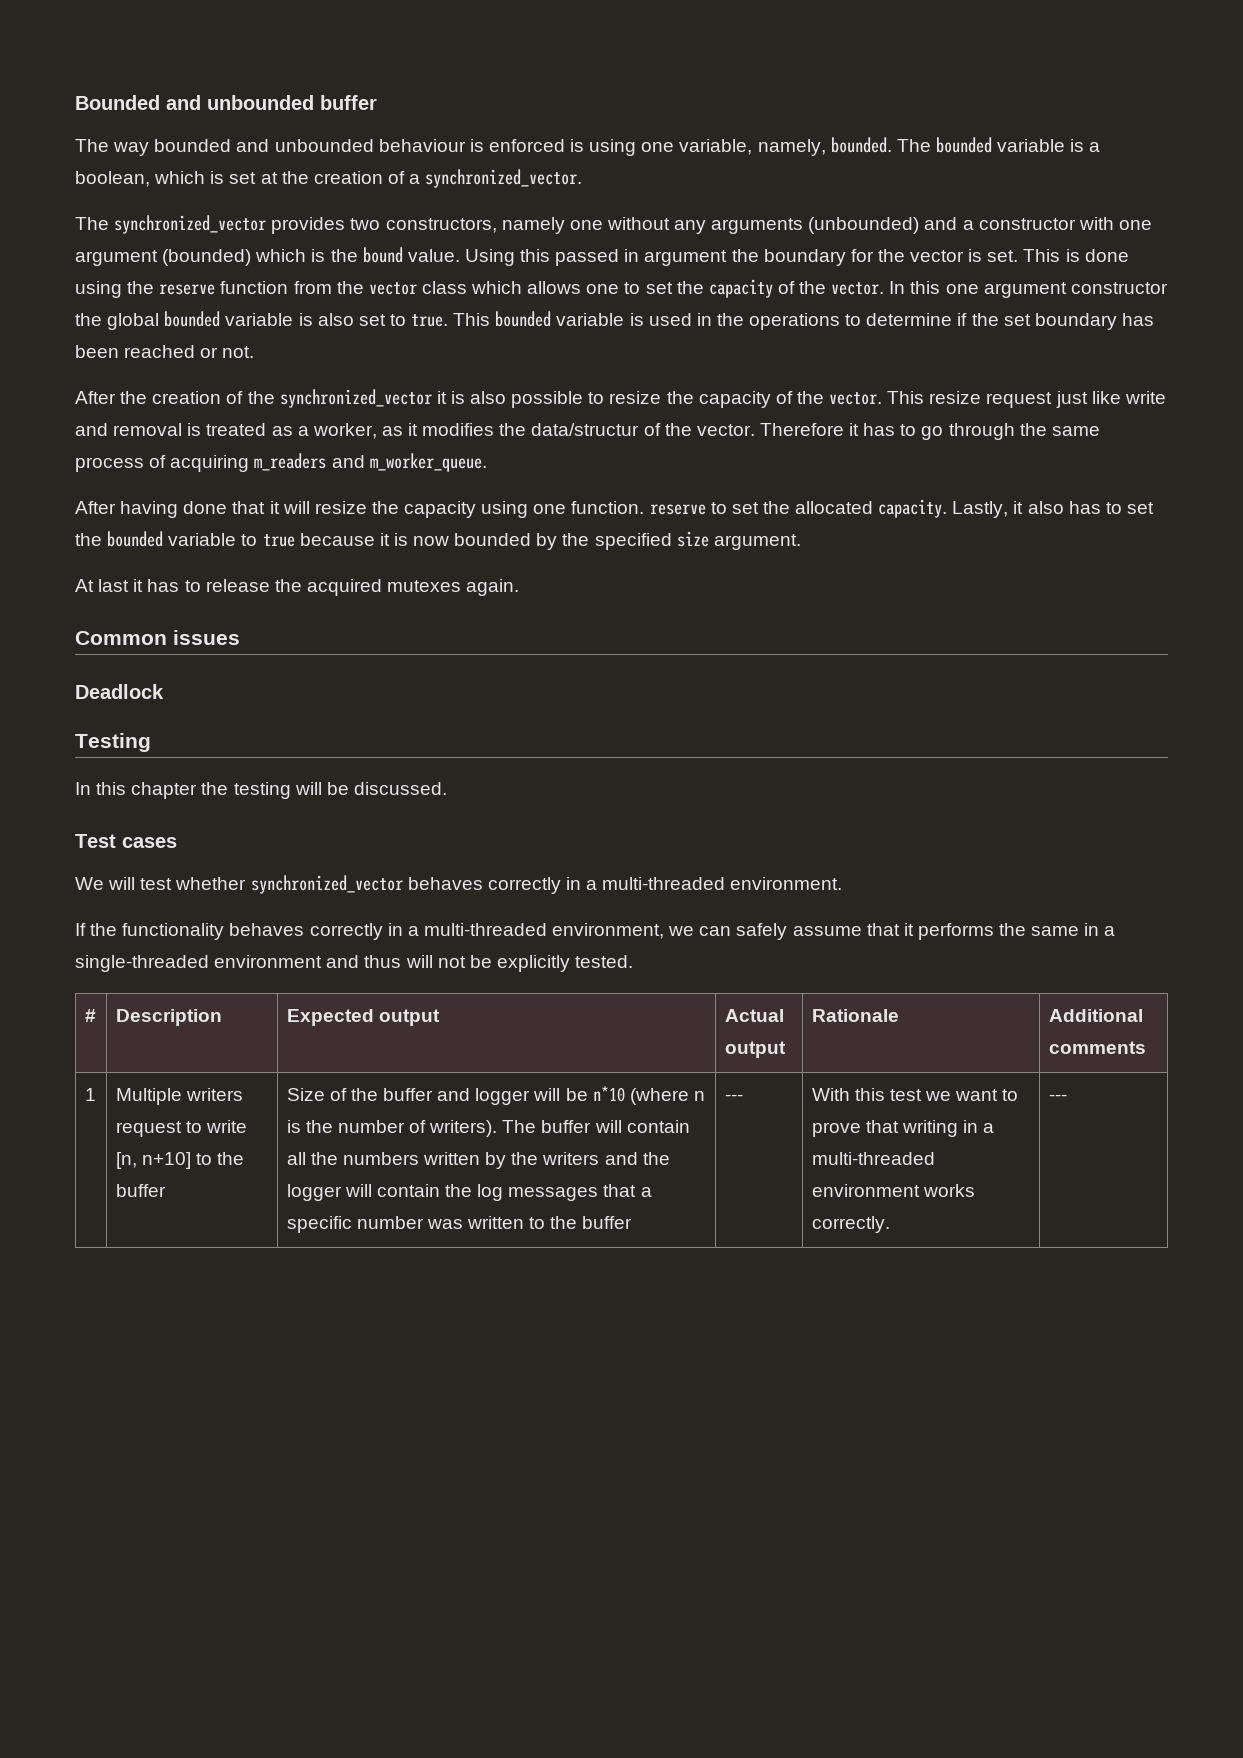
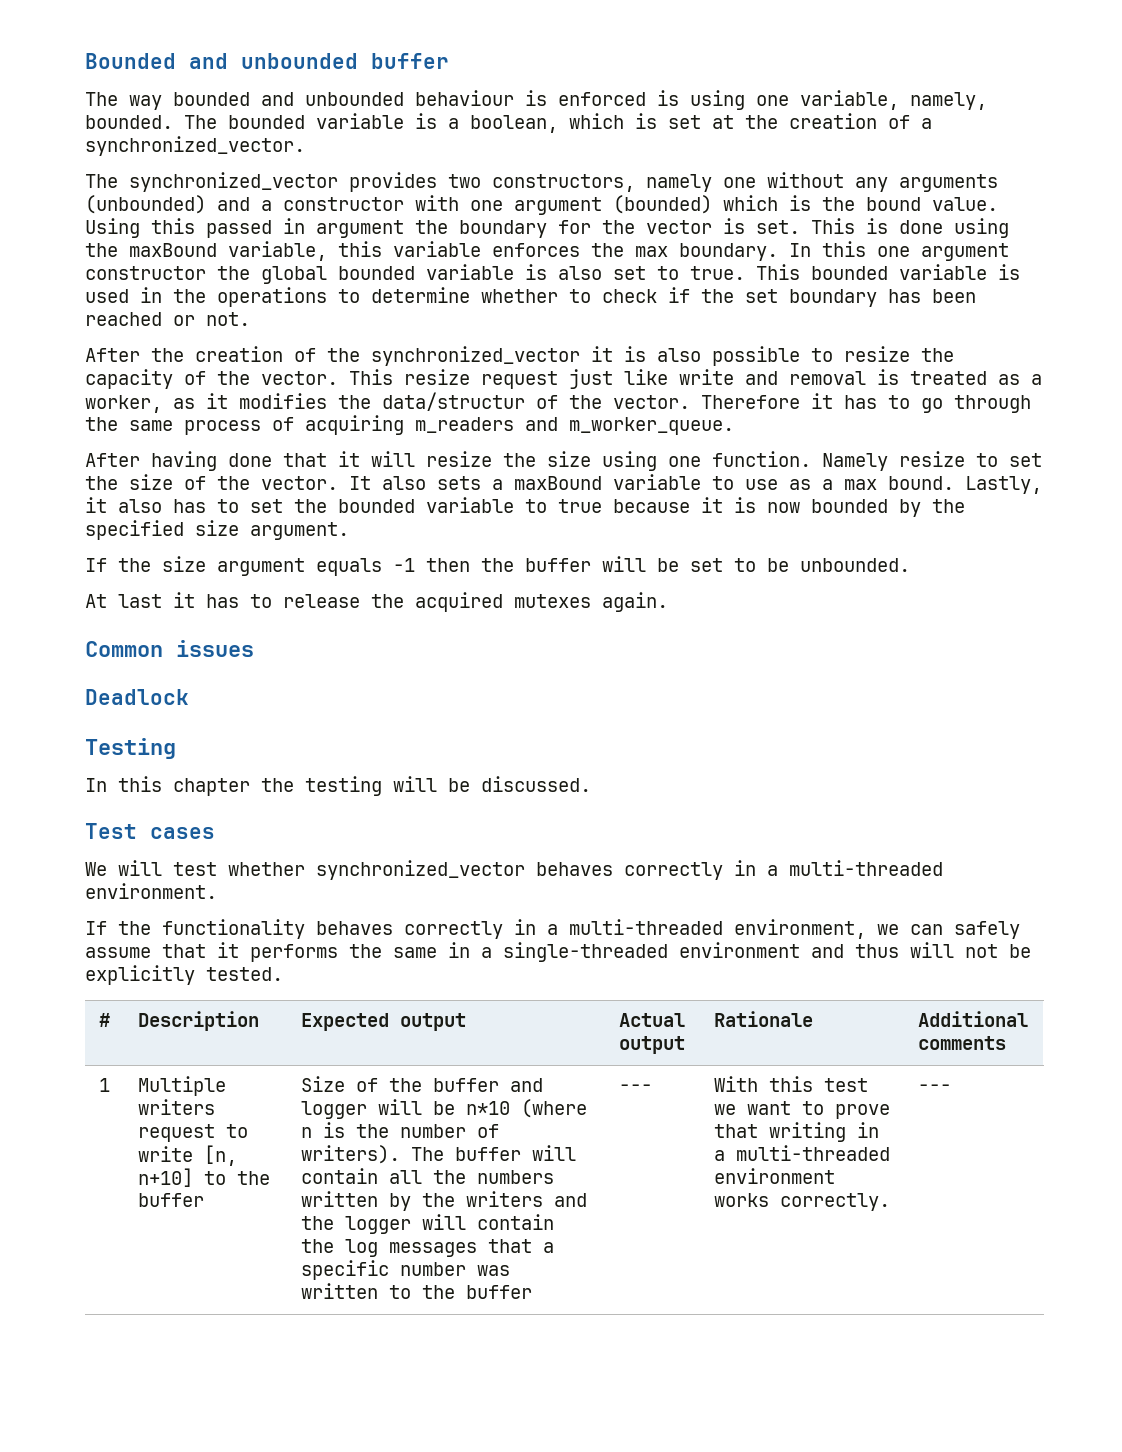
- This is done using the reserve function from the vector class which allows one to set the capacity of the vector.
+ This is done using the maxBound variable, this variable enforces the max boundary.
- This bounded variable is used in the operations to determine if the set boundary has been reached or not.
+ This bounded variable is used in the operations to determine whether to check if the set boundary has been reached or not.
- After having done that it will resize the capacity using one function. reserve to set the allocated capacity.
+ After having done that it will resize the size using one function. Namely resize to set the size of the vector. It also sets a maxBound variable to use as a max bound.
+ If the size argument equals -1 then the buffer will be set to be unbounded.

